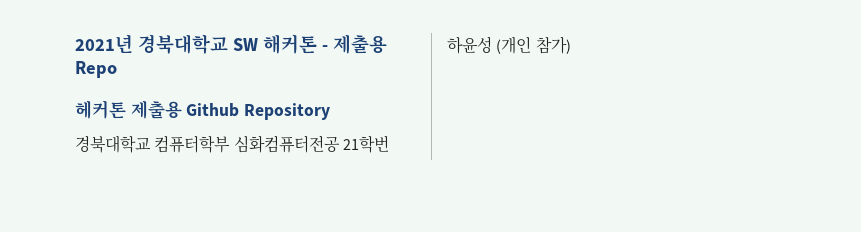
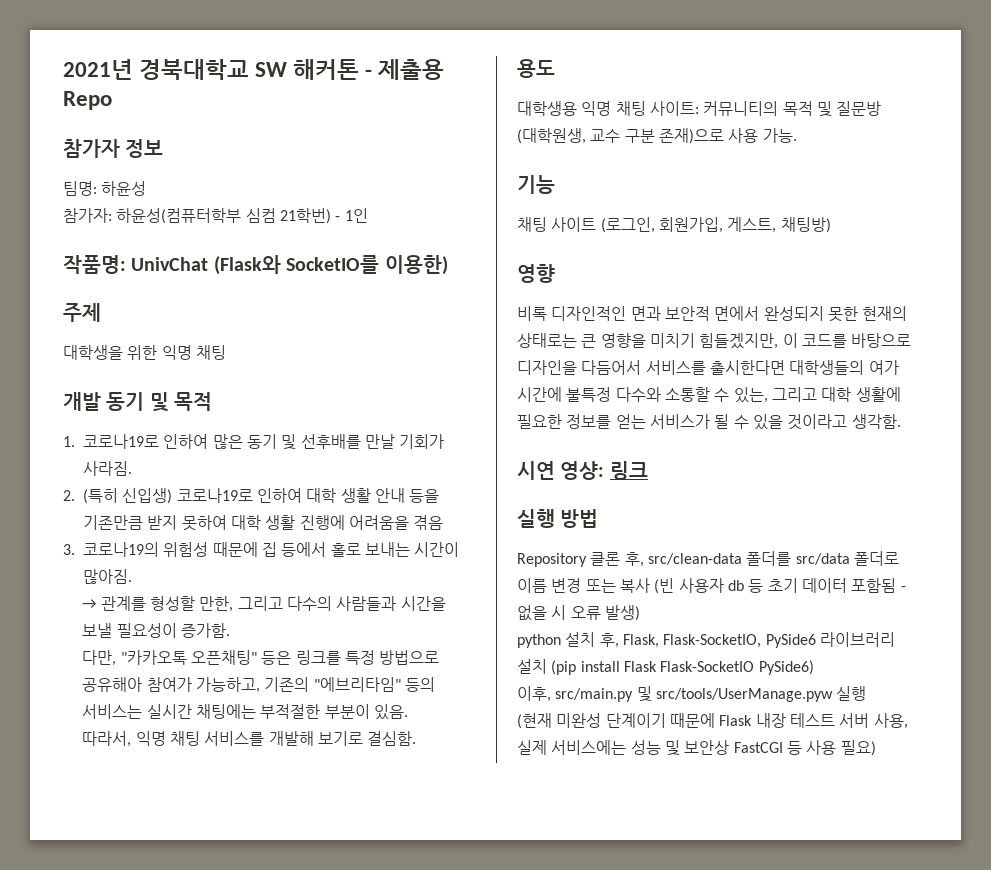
- 헤커톤 제출용 Github Repository
- 경북대학교 컴퓨터학부 심화컴퓨터전공 21학번 하윤성 (개인 참가)
+ 참가자 정보
+ 팀명: 하윤성
+ 참가자: 하윤성(컴퓨터학부 심컴 21학번) - 1인
+ 작품명: UnivChat (Flask와 SocketIO를 이용한)
+ 주제
+ 대학생을 위한 익명 채팅
+ 개발 동기 및 목적
+ 1. 코로나19로 인하여 많은 동기 및 선후배를 만날 기회가 사라짐.
+ 2. (특히 신입생) 코로나19로 인하여 대학 생활 안내 등을 기존만큼 받지 못하여 대학 생활 진행에 어려움을 겪음
+ 3. 코로나19의 위험성 때문에 집 등에서 홀로 보내는 시간이 많아짐.
+ → 관계를 형성할 만한, 그리고 다수의 사람들과 시간을 보낼 필요성이 증가함.
+ 다만, "카카오톡 오픈채팅" 등은 링크를 특정 방법으로 공유해아 참여가 가능하고, 기존의 "에브리타임" 등의 서비스는 실시간 채팅에는 부적절한 부분이 있음.
+ 따라서, 익명 채팅 서비스를 개발해 보기로 결심함.
+ 용도
+ 대학생용 익명 채팅 사이트: 커뮤니티의 목적 및 질문방 (대학원생, 교수 구분 존재)으로 사용 가능.
+ 기능
+ 채팅 사이트 (로그인, 회원가입, 게스트, 채팅방)
+ 영향
+ 비록 디자인적인 면과 보안적 면에서 완성되지 못한 현재의 상태로는 큰 영향을 미치기 힘들겠지만, 이 코드를 바탕으로 디자인을 다듬어서 서비스를 출시한다면 대학생들의 여가 시간에 불특정 다수와 소통할 수 있는, 그리고 대학 생활에 필요한 정보를 얻는 서비스가 될 수 있을 것이라고 생각함.
+ 시연 영샹: 링크
+ 실행 방법
+ Repository 클론 후, src/clean-data 폴더를 src/data 폴더로 이름 변경 또는 복사 (빈 사용자 db 등 초기 데이터 포함됨 - 없을 시 오류 발생)
+ python 설치 후, Flask, Flask-SocketIO, PySide6 라이브러리 설치 (pip install Flask Flask-SocketIO PySide6)
+ 이후, src/main.py 및 src/tools/UserManage.pyw 실행
+ (현재 미완성 단계이기 때문에 Flask 내장 테스트 서버 사용, 실제 서비스에는 성능 및 보안상 FastCGI 등 사용 필요)

